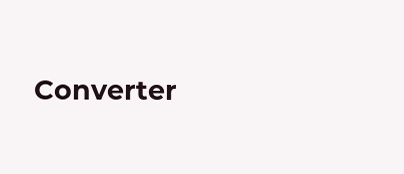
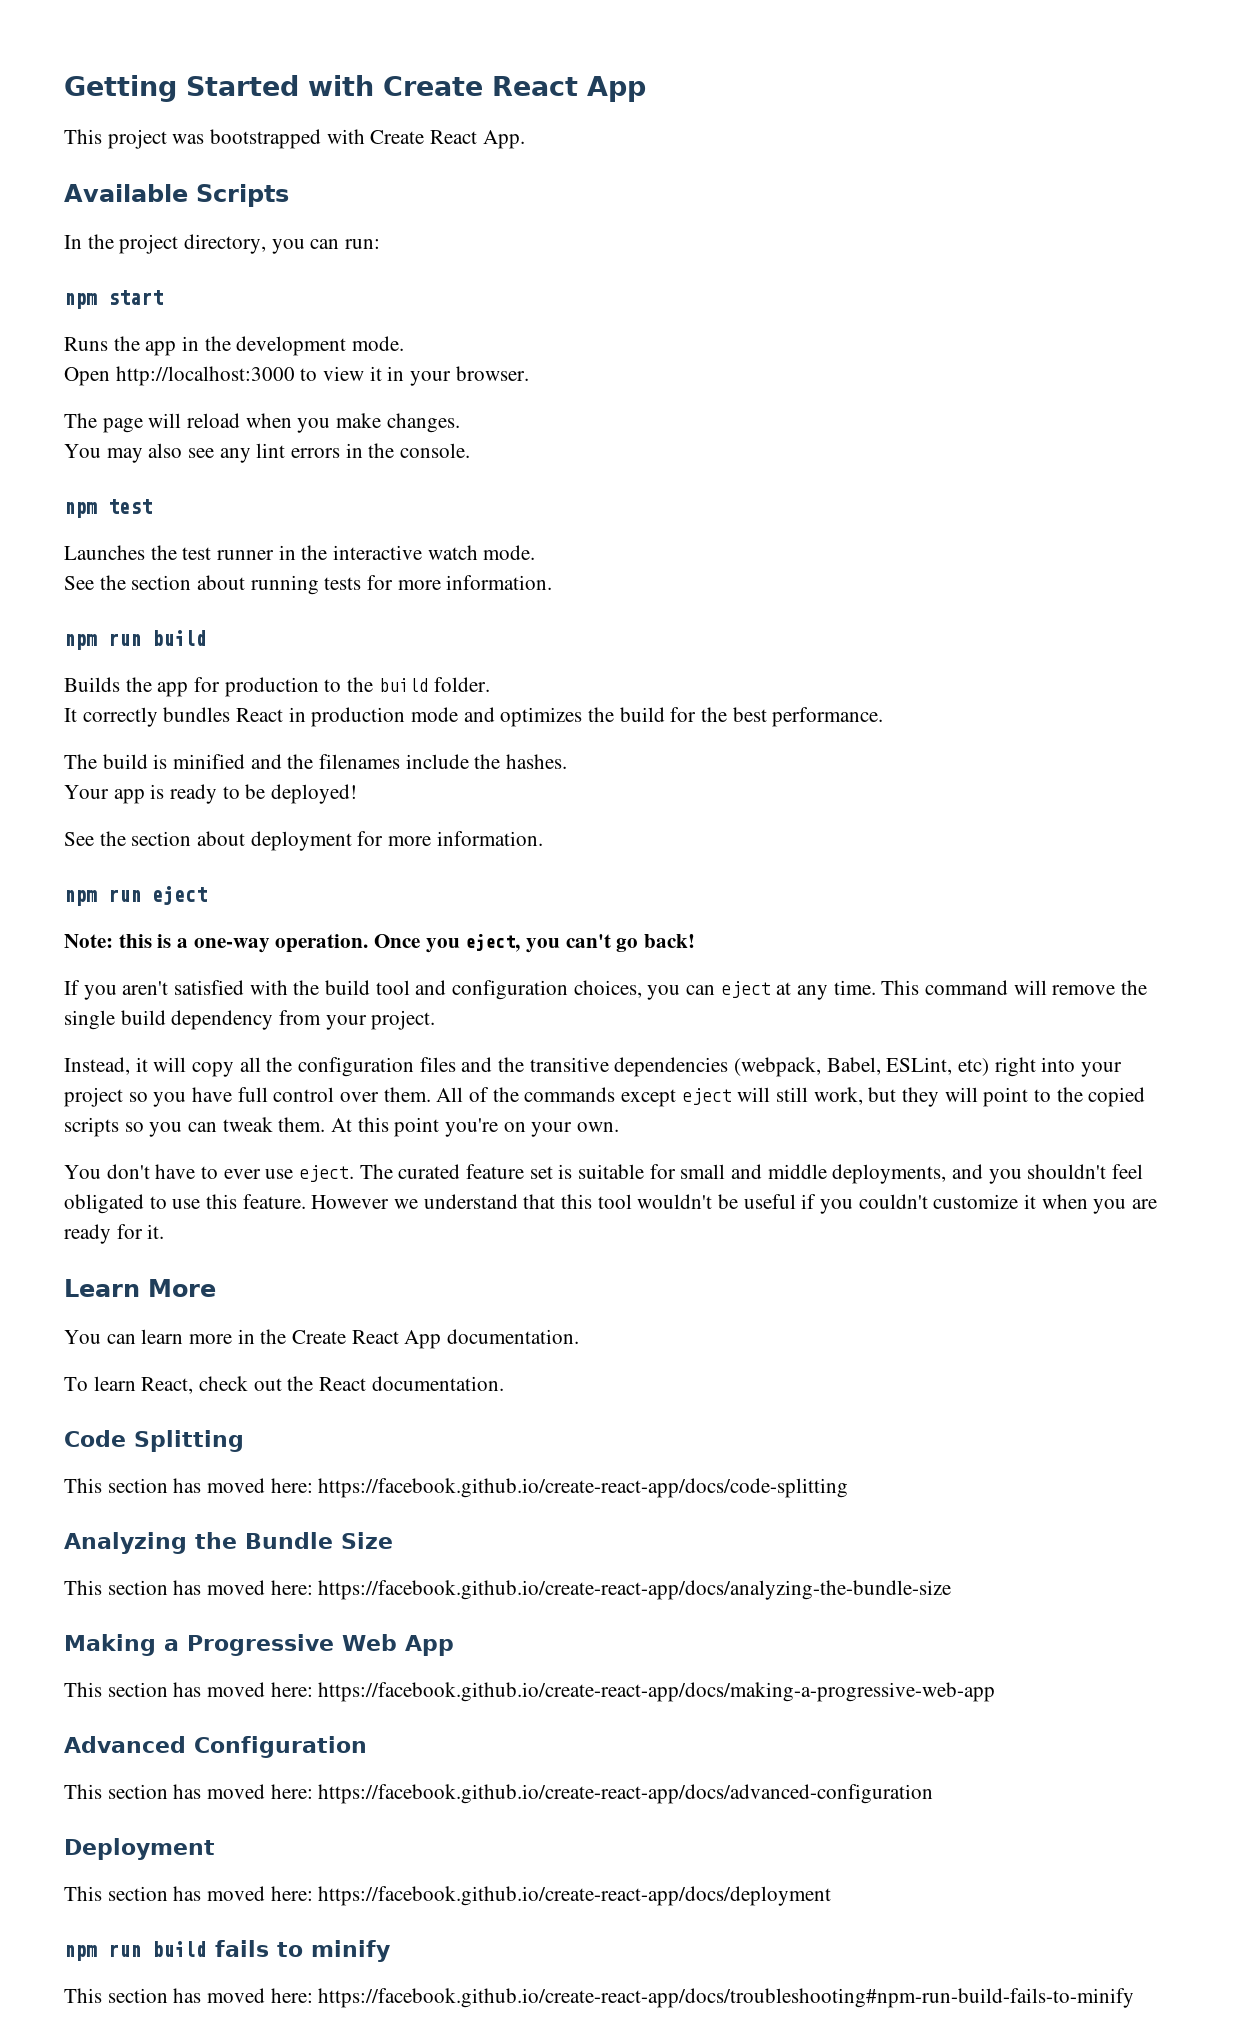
- Converter
+ Getting Started with Create React App
+ This project was bootstrapped with Create React App.
+ Available Scripts
+ In the project directory, you can run:
+ npm start
+ Runs the app in the development mode.
+ Open http://localhost:3000 to view it in your browser.
+ The page will reload when you make changes.
+ You may also see any lint errors in the console.
+ npm test
+ Launches the test runner in the interactive watch mode.
+ See the section about running tests for more information.
+ npm run build
+ Builds the app for production to the build folder.
+ It correctly bundles React in production mode and optimizes the build for the best performance.
+ The build is minified and the filenames include the hashes.
+ Your app is ready to be deployed!
+ See the section about deployment for more information.
+ npm run eject
+ Note: this is a one-way operation. Once you eject, you can't go back!
+ If you aren't satisfied with the build tool and configuration choices, you can eject at any time. This command will remove the single build dependency from your project.
+ Instead, it will copy all the configuration files and the transitive dependencies (webpack, Babel, ESLint, etc) right into your project so you have full control over them. All of the commands except eject will still work, but they will point to the copied scripts so you can tweak them. At this point you're on your own.
+ You don't have to ever use eject. The curated feature set is suitable for small and middle deployments, and you shouldn't feel obligated to use this feature. However we understand that this tool wouldn't be useful if you couldn't customize it when you are ready for it.
+ Learn More
+ You can learn more in the Create React App documentation.
+ To learn React, check out the React documentation.
+ Code Splitting
+ This section has moved here: https://facebook.github.io/create-react-app/docs/code-splitting
+ Analyzing the Bundle Size
+ This section has moved here: https://facebook.github.io/create-react-app/docs/analyzing-the-bundle-size
+ Making a Progressive Web App
+ This section has moved here: https://facebook.github.io/create-react-app/docs/making-a-progressive-web-app
+ Advanced Configuration
+ This section has moved here: https://facebook.github.io/create-react-app/docs/advanced-configuration
+ Deployment
+ This section has moved here: https://facebook.github.io/create-react-app/docs/deployment
+ npm run build fails to minify
+ This section has moved here: https://facebook.github.io/create-react-app/docs/troubleshooting#npm-run-build-fails-to-minify

